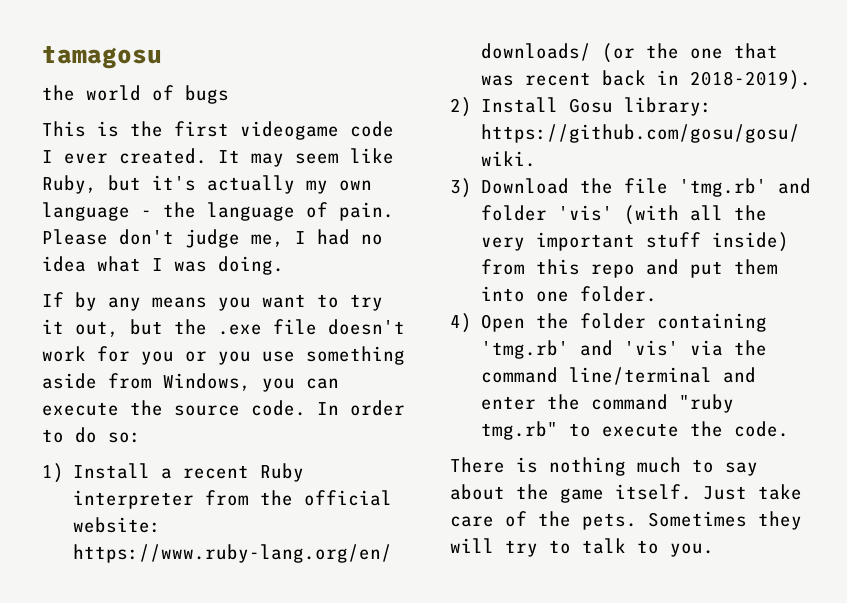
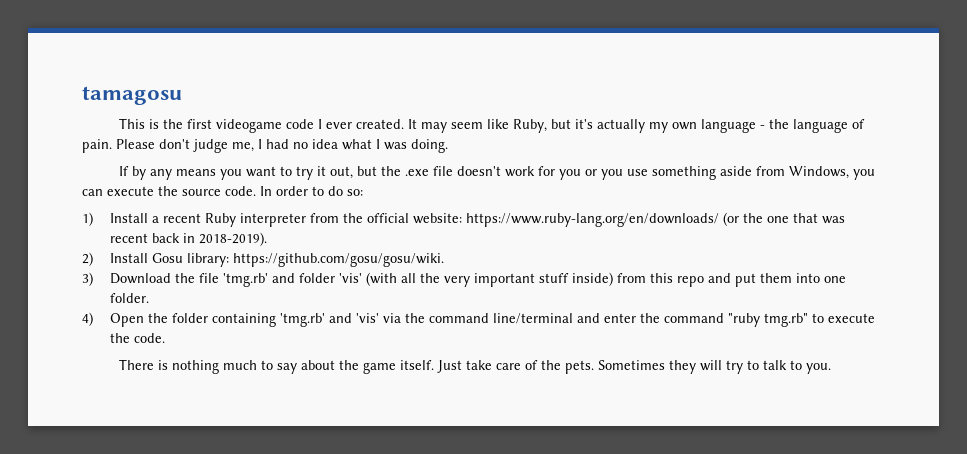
- the world of bugs

